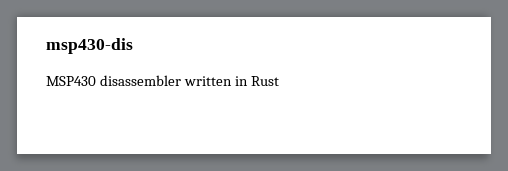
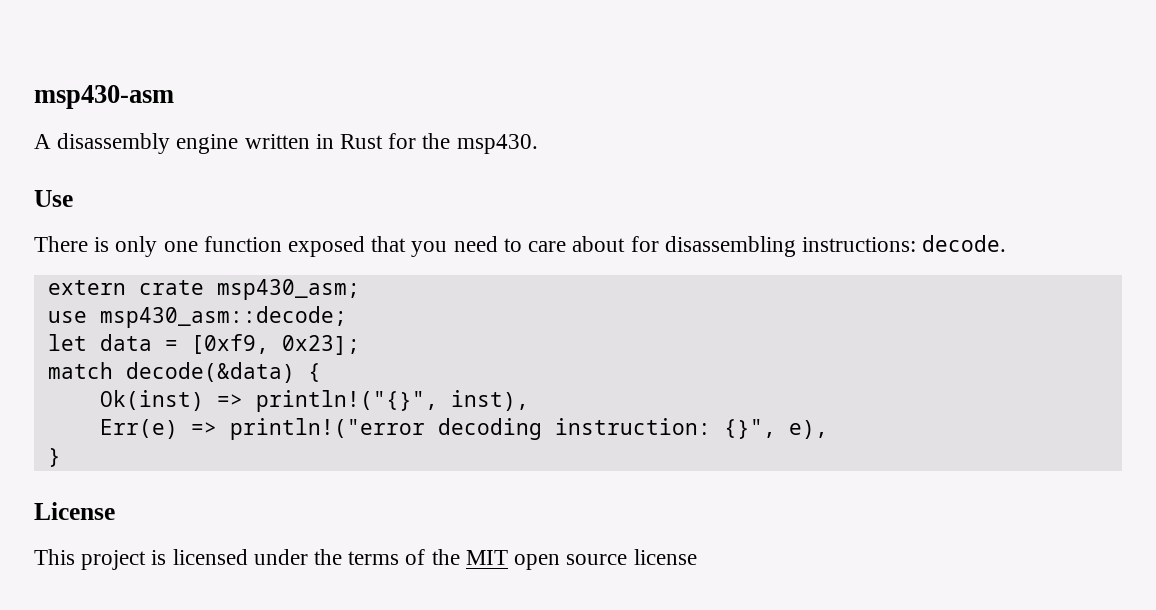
- msp430-dis
- MSP430 disassembler written in Rust
+ msp430-asm
+ A disassembly engine written in Rust for the msp430.
+ Use
+ There is only one function exposed that you need to care about for disassembling instructions: decode.
+ extern crate msp430_asm;
+ use msp430_asm::decode;
+ let data = [0xf9, 0x23];
+ match decode(&data) {
+ Ok(inst) => println!("{}", inst),
+ Err(e) => println!("error decoding instruction: {}", e),
+ }
+ License
+ This project is licensed under the terms of the MIT open source license

